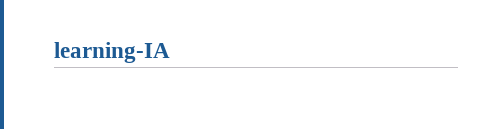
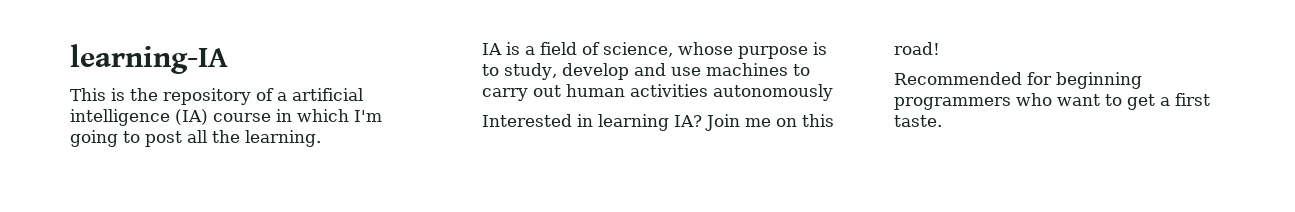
+ This is the repository of a artificial intelligence (IA) course in which I'm going to post all the learning.
+ IA is a field of science, whose purpose is to study, develop and use machines to carry out human activities autonomously
+ Interested in learning IA? Join me on this road!
+ Recommended for beginning programmers who want to get a first taste.

